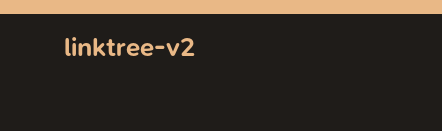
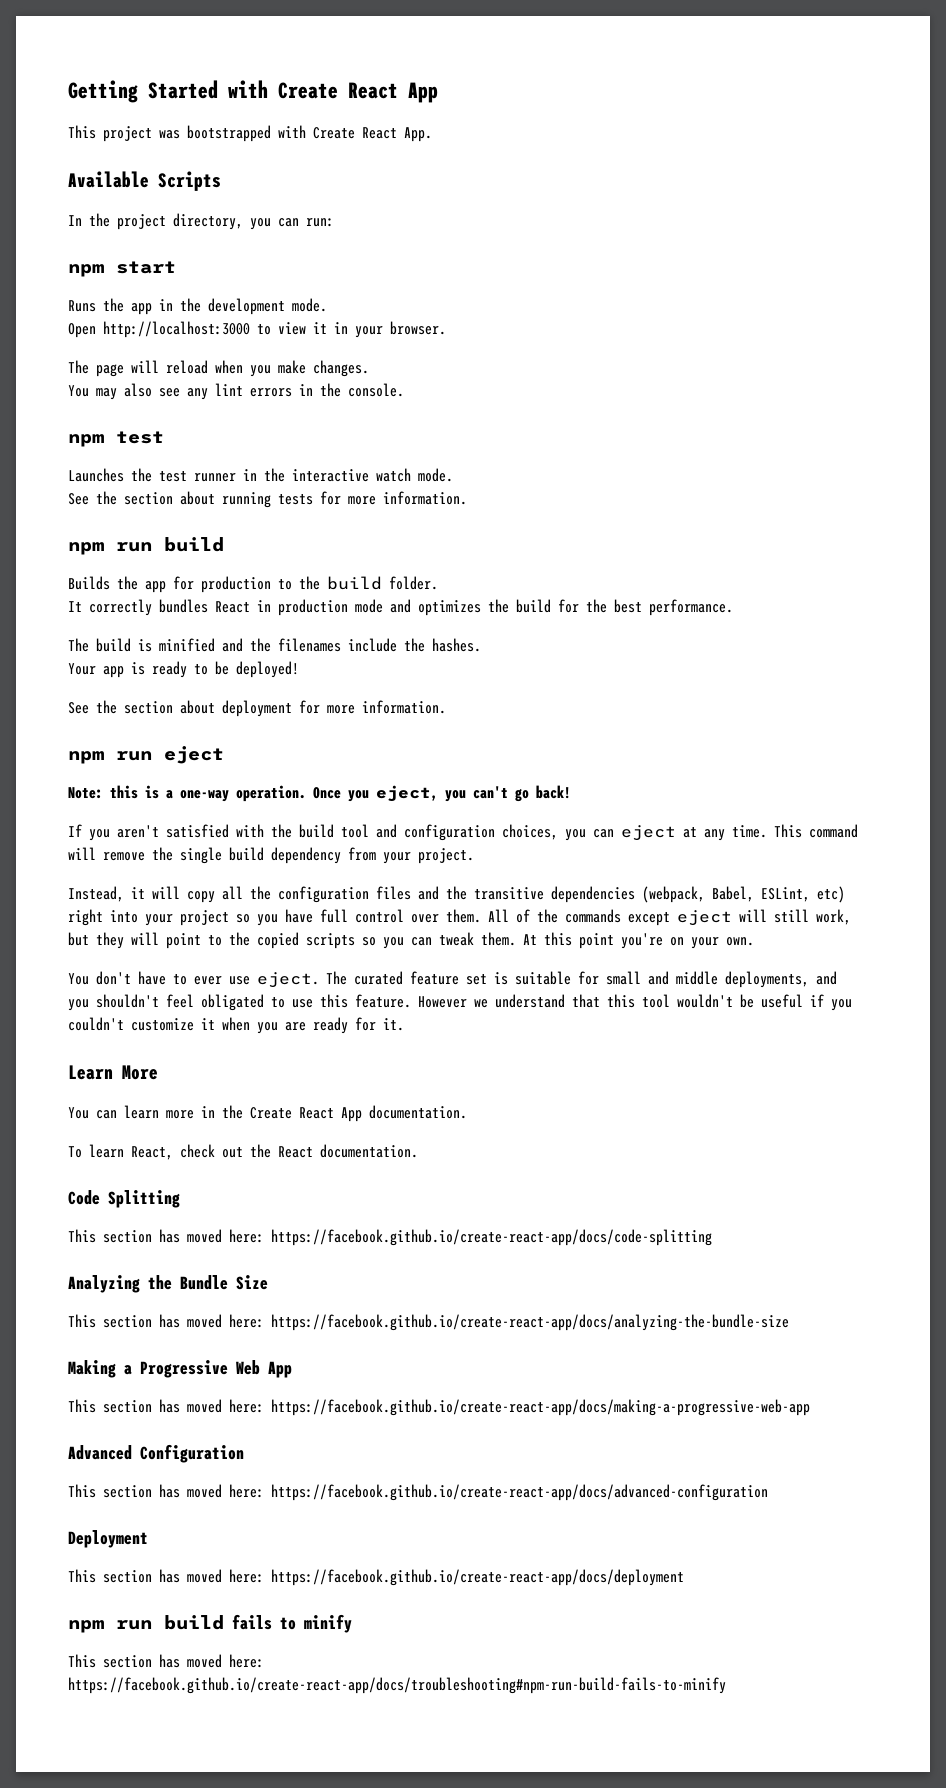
- linktree-v2
+ Getting Started with Create React App
+ This project was bootstrapped with Create React App.
+ Available Scripts
+ In the project directory, you can run:
+ npm start
+ Runs the app in the development mode.
+ Open http://localhost:3000 to view it in your browser.
+ The page will reload when you make changes.
+ You may also see any lint errors in the console.
+ npm test
+ Launches the test runner in the interactive watch mode.
+ See the section about running tests for more information.
+ npm run build
+ Builds the app for production to the build folder.
+ It correctly bundles React in production mode and optimizes the build for the best performance.
+ The build is minified and the filenames include the hashes.
+ Your app is ready to be deployed!
+ See the section about deployment for more information.
+ npm run eject
+ Note: this is a one-way operation. Once you eject, you can't go back!
+ If you aren't satisfied with the build tool and configuration choices, you can eject at any time. This command will remove the single build dependency from your project.
+ Instead, it will copy all the configuration files and the transitive dependencies (webpack, Babel, ESLint, etc) right into your project so you have full control over them. All of the commands except eject will still work, but they will point to the copied scripts so you can tweak them. At this point you're on your own.
+ You don't have to ever use eject. The curated feature set is suitable for small and middle deployments, and you shouldn't feel obligated to use this feature. However we understand that this tool wouldn't be useful if you couldn't customize it when you are ready for it.
+ Learn More
+ You can learn more in the Create React App documentation.
+ To learn React, check out the React documentation.
+ Code Splitting
+ This section has moved here: https://facebook.github.io/create-react-app/docs/code-splitting
+ Analyzing the Bundle Size
+ This section has moved here: https://facebook.github.io/create-react-app/docs/analyzing-the-bundle-size
+ Making a Progressive Web App
+ This section has moved here: https://facebook.github.io/create-react-app/docs/making-a-progressive-web-app
+ Advanced Configuration
+ This section has moved here: https://facebook.github.io/create-react-app/docs/advanced-configuration
+ Deployment
+ This section has moved here: https://facebook.github.io/create-react-app/docs/deployment
+ npm run build fails to minify
+ This section has moved here: https://facebook.github.io/create-react-app/docs/troubleshooting#npm-run-build-fails-to-minify

